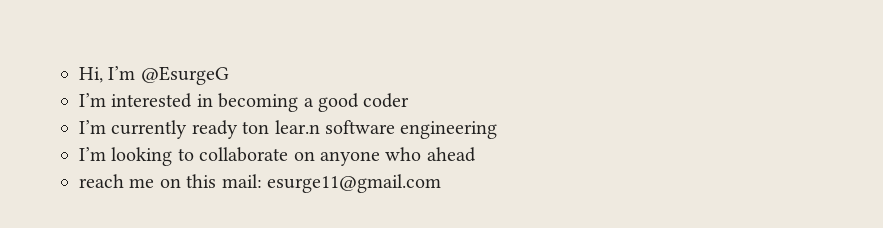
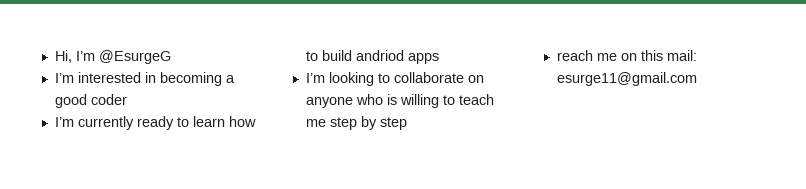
- I’m currently ready ton lear.n software engineering
+ I’m currently ready to learn how to build andriod apps
- I’m looking to collaborate on anyone who ahead
+ I’m looking to collaborate on anyone who is willing to teach me step by step

